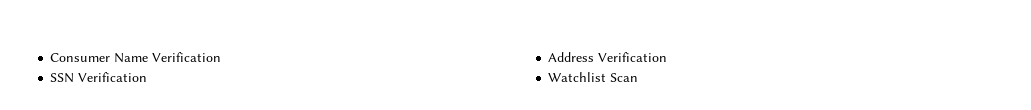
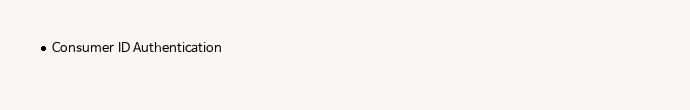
- Consumer Name Verification
- SSN Verification
- Address Verification
- Watchlist Scan
+ Consumer ID Authentication

